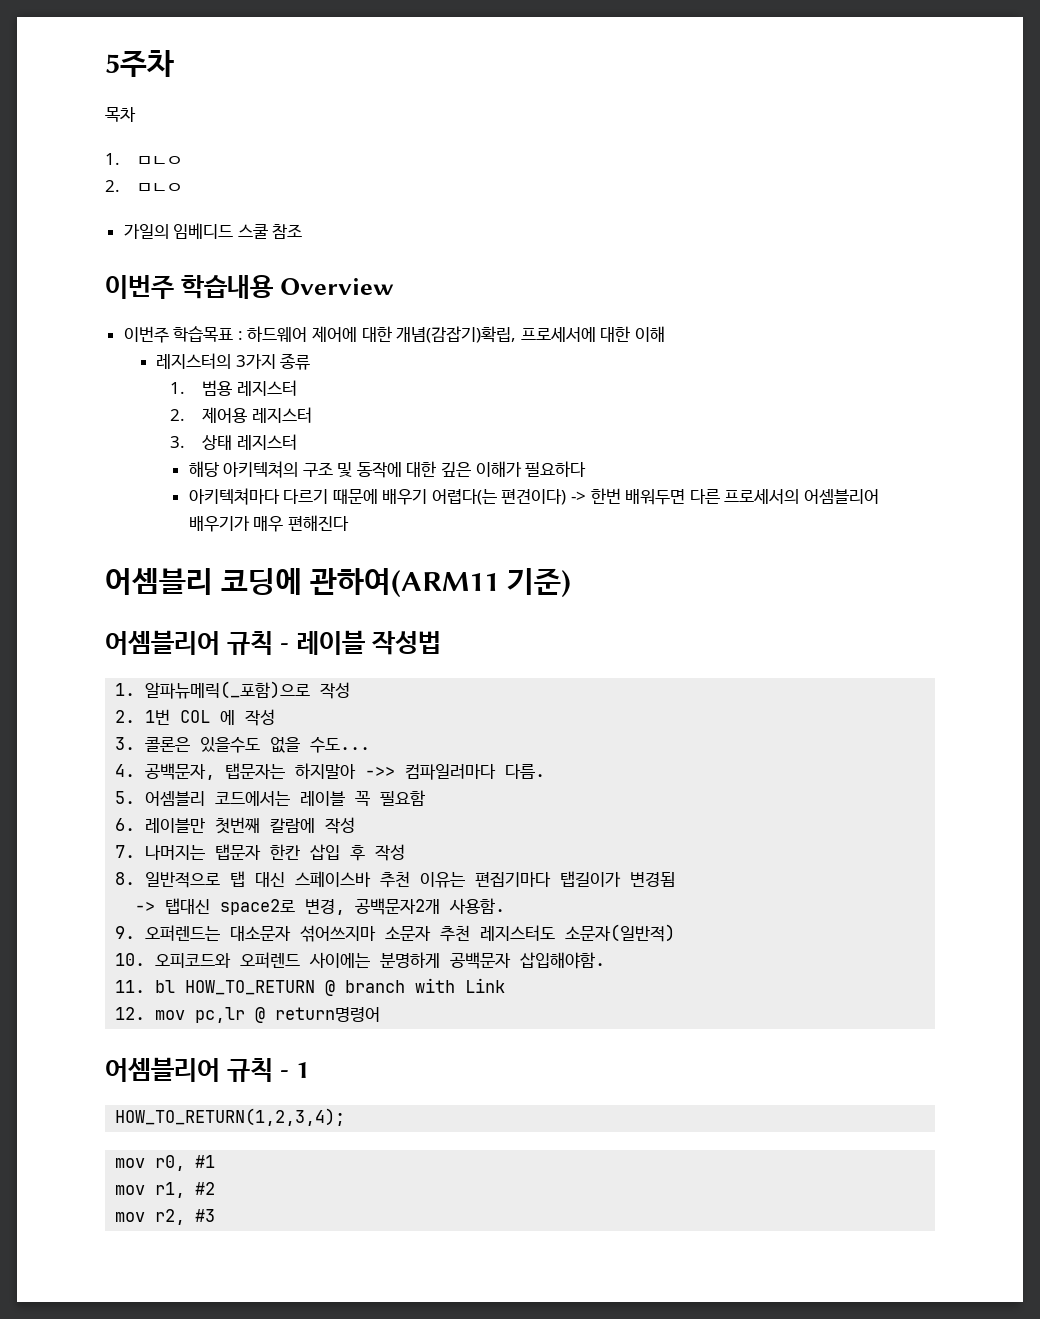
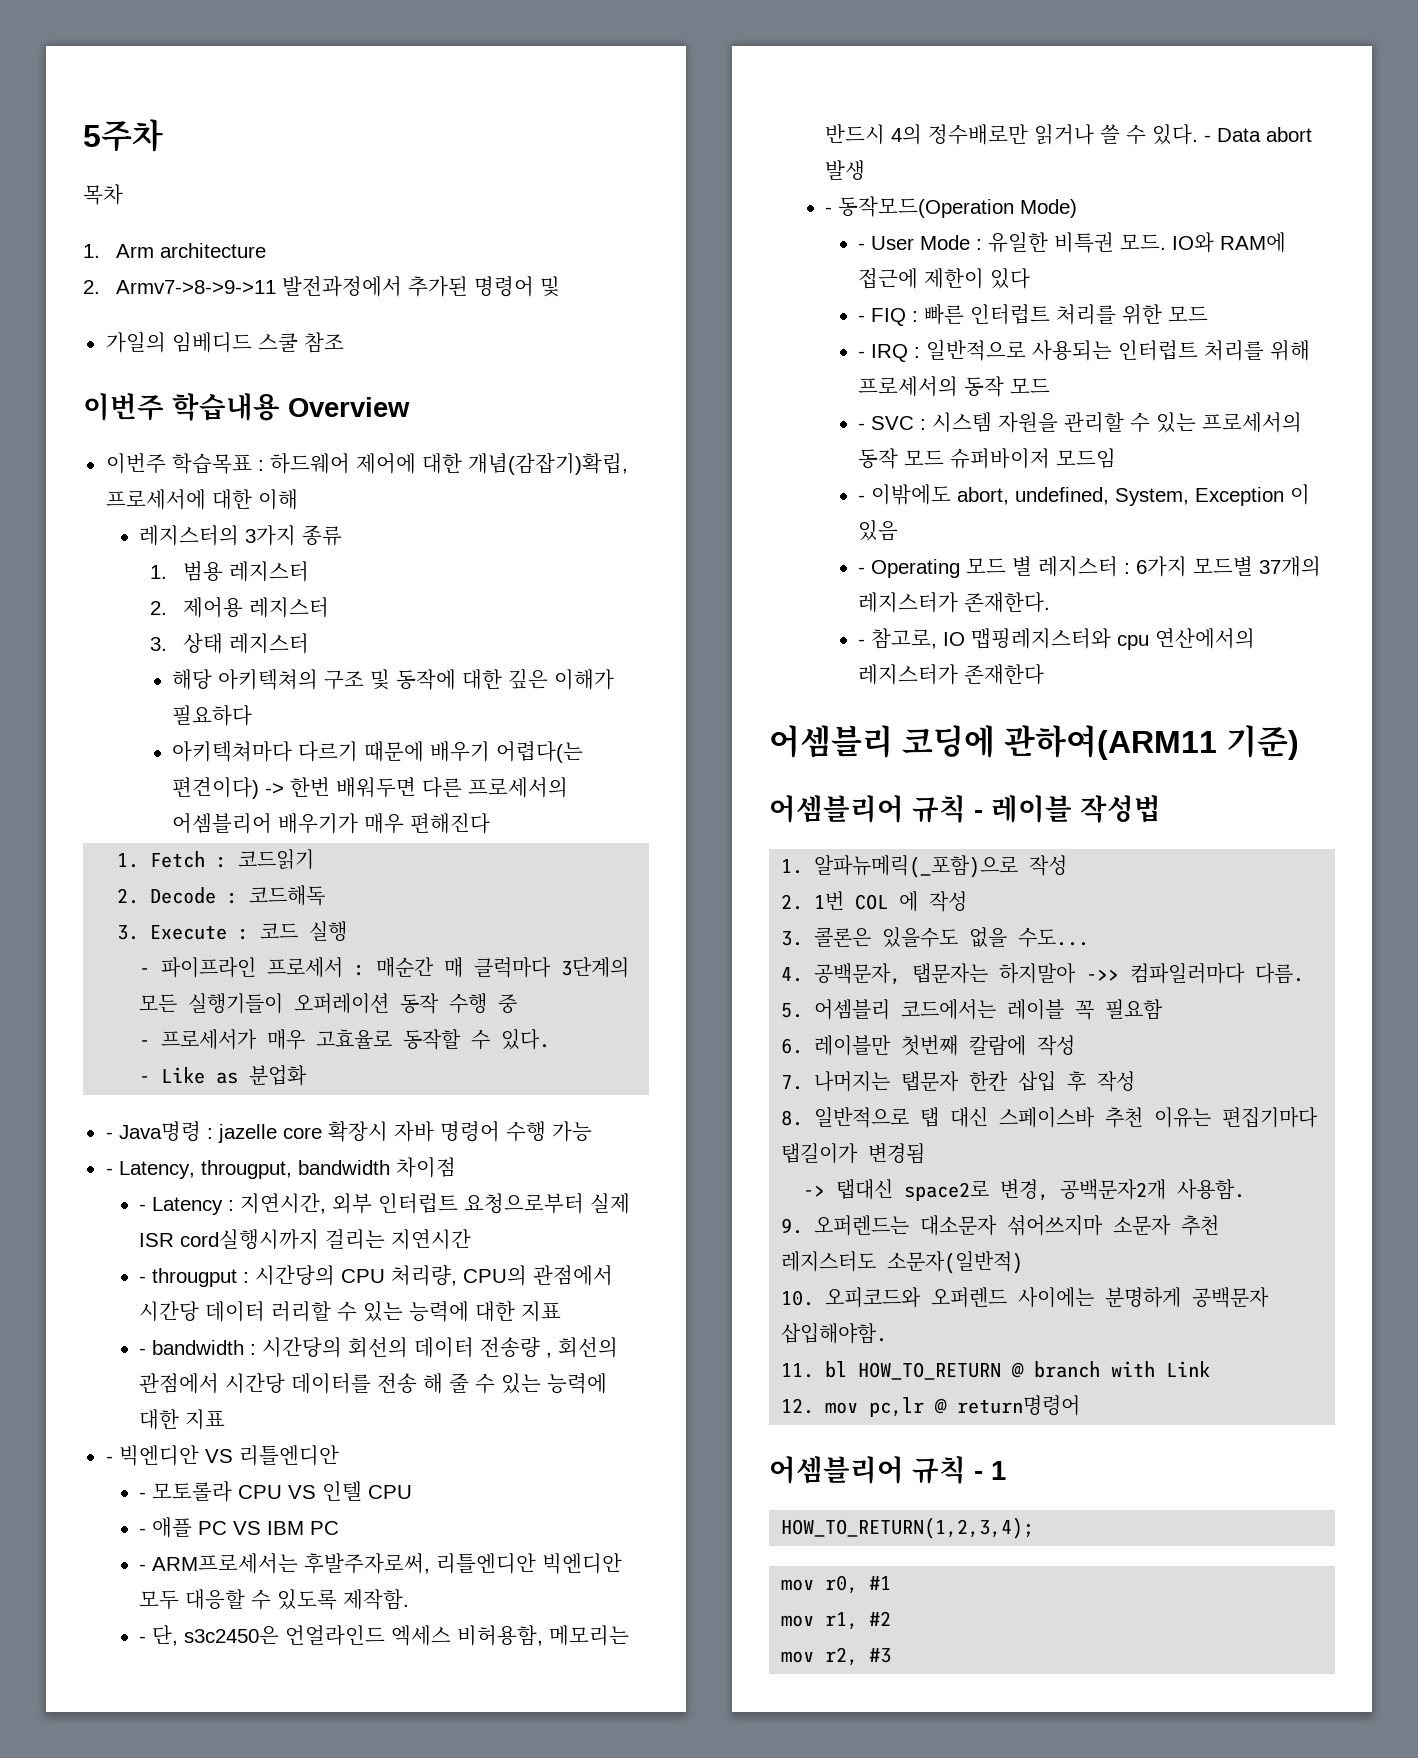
- 1. ㅁㄴㅇ
- 2. ㅁㄴㅇ
+ 1. Arm architecture
+ 2. Armv7->8->9->11 발전과정에서 추가된 명령어 및
+ 1. Fetch : 코드읽기
+ 2. Decode : 코드해독
+ 3. Execute : 코드 실행
+ - 파이프라인 프로세서 : 매순간 매 클럭마다 3단계의 모든 실행기들이 오퍼레이션 동작 수행 중
+ - 프로세서가 매우 고효율로 동작할 수 있다.
+ - Like as 분업화
+ - Java명령 : jazelle core 확장시 자바 명령어 수행 가능
+ - Latency, througput, bandwidth 차이점
+ - Latency : 지연시간, 외부 인터럽트 요청으로부터 실제 ISR cord실행시까지 걸리는 지연시간
+ - througput : 시간당의 CPU 처리량, CPU의 관점에서 시간당 데이터 러리할 수 있는 능력에 대한 지표
+ - bandwidth : 시간당의 회선의 데이터 전송량 , 회선의 관점에서 시간당 데이터를 전송 해 줄 수 있는 능력에 대한 지표
+ - 빅엔디안 VS 리틀엔디안
+ - 모토롤라 CPU VS 인텔 CPU
+ - 애플 PC VS IBM PC
+ - ARM프로세서는 후발주자로써, 리틀엔디안 빅엔디안 모두 대응할 수 있도록 제작함.
+ - 단, s3c2450은 언얼라인드 엑세스 비허용함, 메모리는 반드시 4의 정수배로만 읽거나 쓸 수 있다. - Data abort 발생
+ - 동작모드(Operation Mode)
+ - User Mode : 유일한 비특권 모드. IO와 RAM에 접근에 제한이 있다
+ - FIQ : 빠른 인터럽트 처리를 위한 모드
+ - IRQ : 일반적으로 사용되는 인터럽트 처리를 위해 프로세서의 동작 모드
+ - SVC : 시스템 자원을 관리할 수 있는 프로세서의 동작 모드 슈퍼바이저 모드임
+ - 이밖에도 abort, undefined, System, Exception 이 있음
+ - Operating 모드 별 레지스터 : 6가지 모드별 37개의 레지스터가 존재한다.
+ - 참고로, IO 맵핑레지스터와 cpu 연산에서의 레지스터가 존재한다

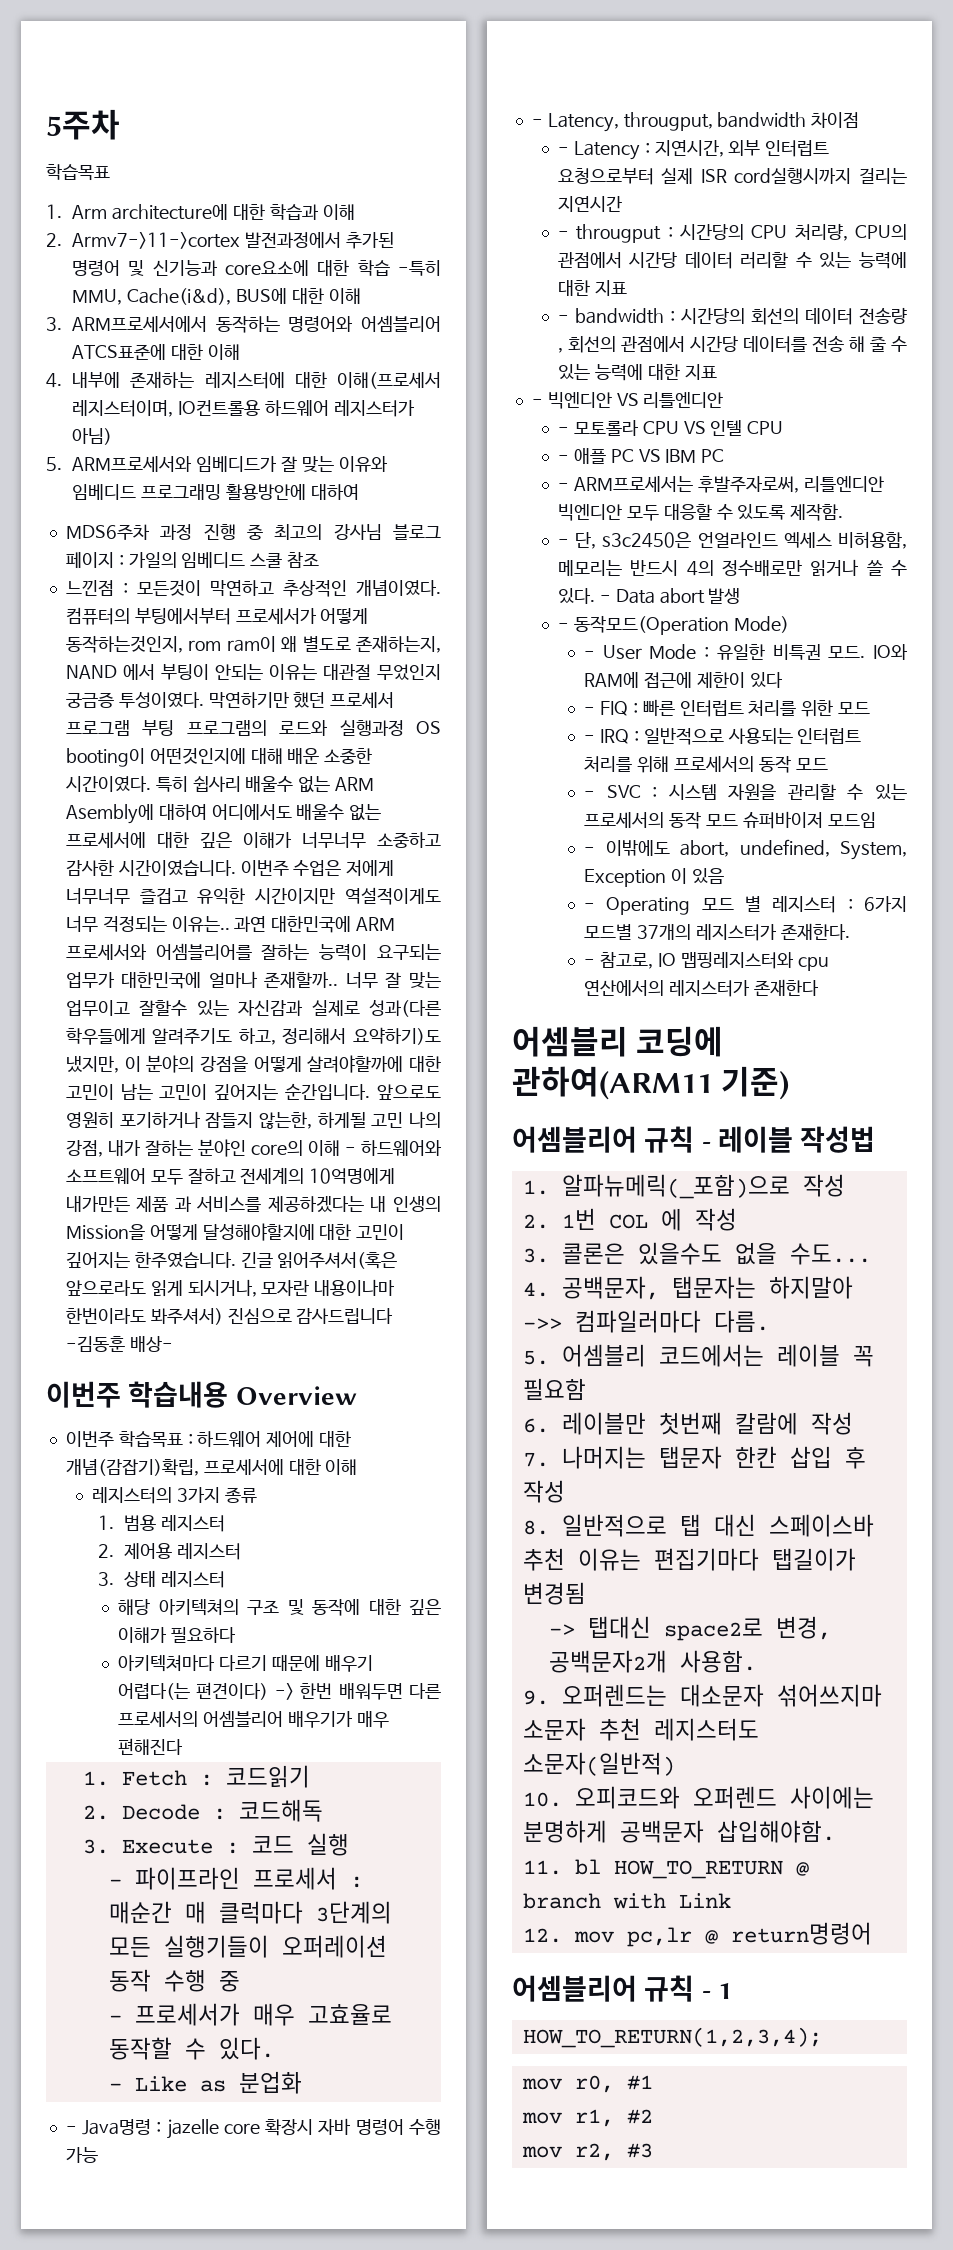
  5주차
- 목차
+ 학습목표
- 1. Arm architecture
- 2. Armv7->8->9->11 발전과정에서 추가된 명령어 및
- 가일의 임베디드 스쿨 참조
+ 1. Arm architecture에 대한 학습과 이해
+ 2. Armv7->11->cortex 발전과정에서 추가된 명령어 및 신기능과 core요소에 대한 학습 -특히 MMU, Cache(i&d), BUS에 대한 이해
+ 3. ARM프로세서에서 동작하는 명령어와 어셈블리어 ATCS표준에 대한 이해
+ 4. 내부에 존재하는 레지스터에 대한 이해(프로세서 레지스터이며, IO컨트롤용 하드웨어 레지스터가 아님)
+ 5. ARM프로세서와 임베디드가 잘 맞는 이유와 임베디드 프로그래밍 활용방안에 대하여
+ MDS6주차 과정 진행 중 최고의 강사님 블로그 페이지 : 가일의 임베디드 스쿨 참조
+ 느낀점 : 모든것이 막연하고 추상적인 개념이였다. 컴퓨터의 부팅에서부터 프로세서가 어떻게 동작하는것인지, rom ram이 왜 별도로 존재하는지, NAND 에서 부팅이 안되는 이유는 대관절 무었인지 궁금증 투성이였다. 막연하기만 했던 프로세서 프로그램 부팅 프로그램의 로드와 실행과정 OS booting이 어떤것인지에 대해 배운 소중한 시간이였다. 특히 쉽사리 배울수 없는 ARM Asembly에 대하여 어디에서도 배울수 없는 프로세서에 대한 깊은 이해가 너무너무 소중하고 감사한 시간이였습니다. 이번주 수업은 저에게 너무너무 즐겁고 유익한 시간이지만 역설적이게도 너무 걱정되는 이유는.. 과연 대한민국에 ARM 프로세서와 어셈블리어를 잘하는 능력이 요구되는 업무가 대한민국에 얼마나 존재할까.. 너무 잘 맞는 업무이고 잘할수 있는 자신감과 실제로 성과(다른 학우들에게 알려주기도 하고, 정리해서 요약하기)도 냈지만, 이 분야의 강점을 어떻게 살려야할까에 대한 고민이 남는 고민이 깊어지는 순간입니다. 앞으로도 영원히 포기하거나 잠들지 않는한, 하게될 고민 나의 강점, 내가 잘하는 분야인 core의 이해 - 하드웨어와 소프트웨어 모두 잘하고 전세계의 10억명에게 내가만든 제품 과 서비스를 제공하겠다는 내 인생의 Mission을 어떻게 달성해야할지에 대한 고민이 깊어지는 한주였습니다. 긴글 읽어주셔서(혹은 앞으로라도 읽게 되시거나, 모자란 내용이나마 한번이라도 봐주셔서) 진심으로 감사드립니다 -김동훈 배상-

